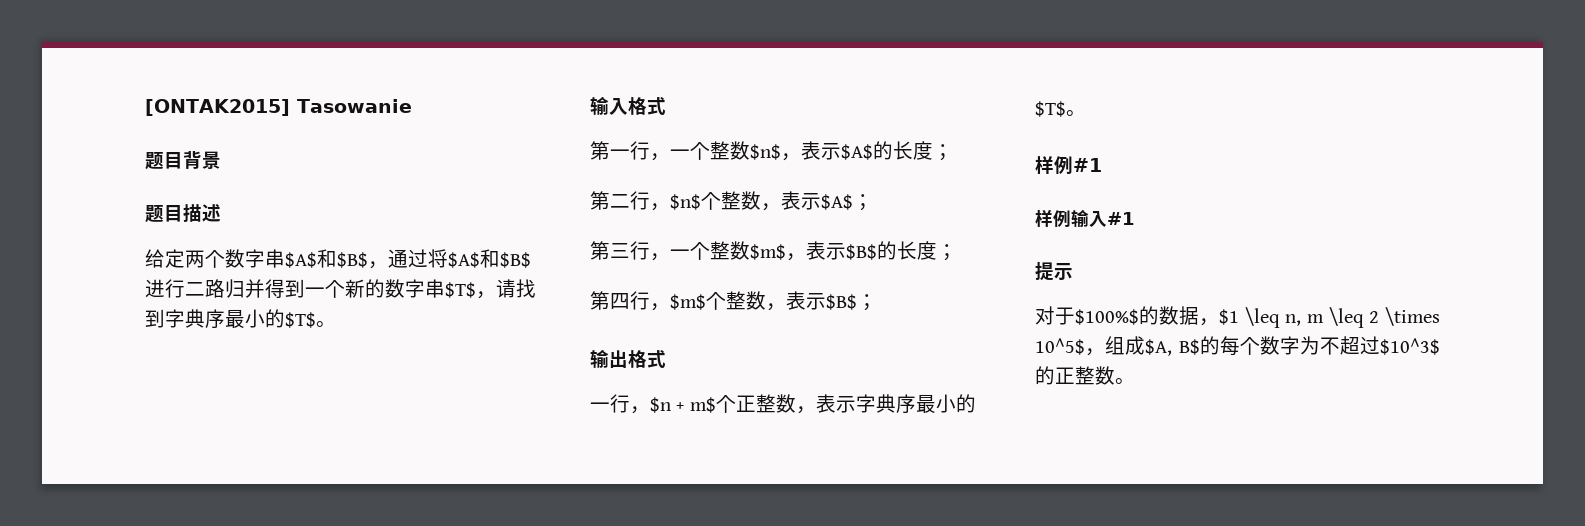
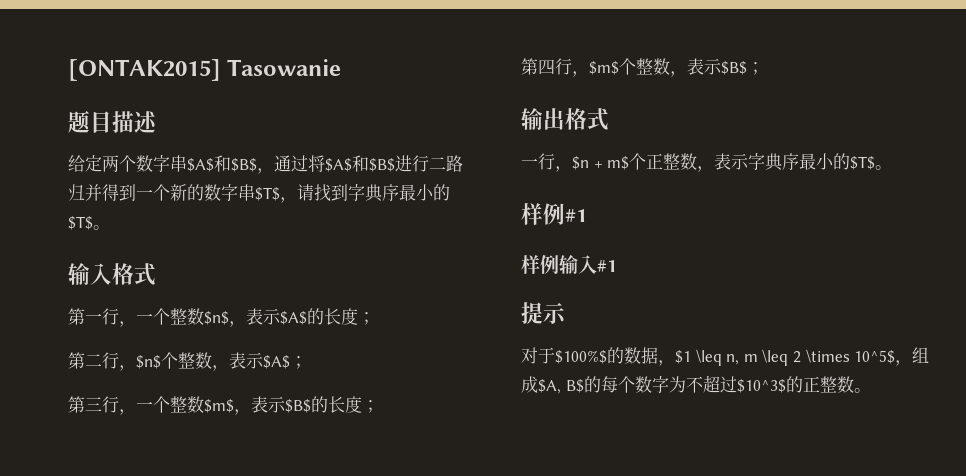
- 题目背景

